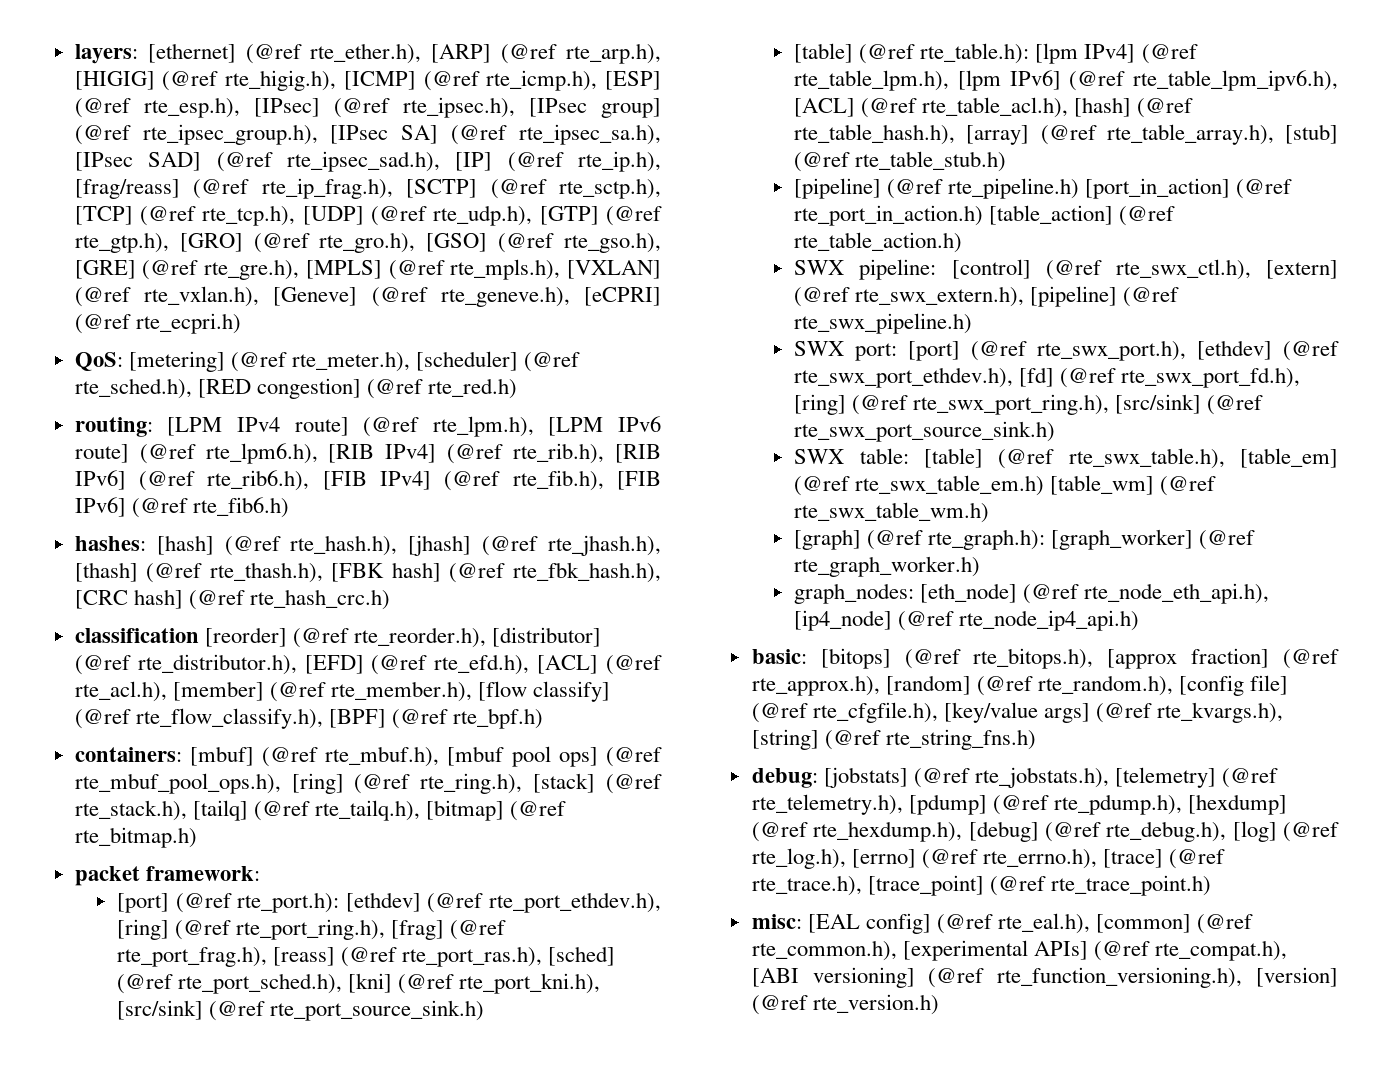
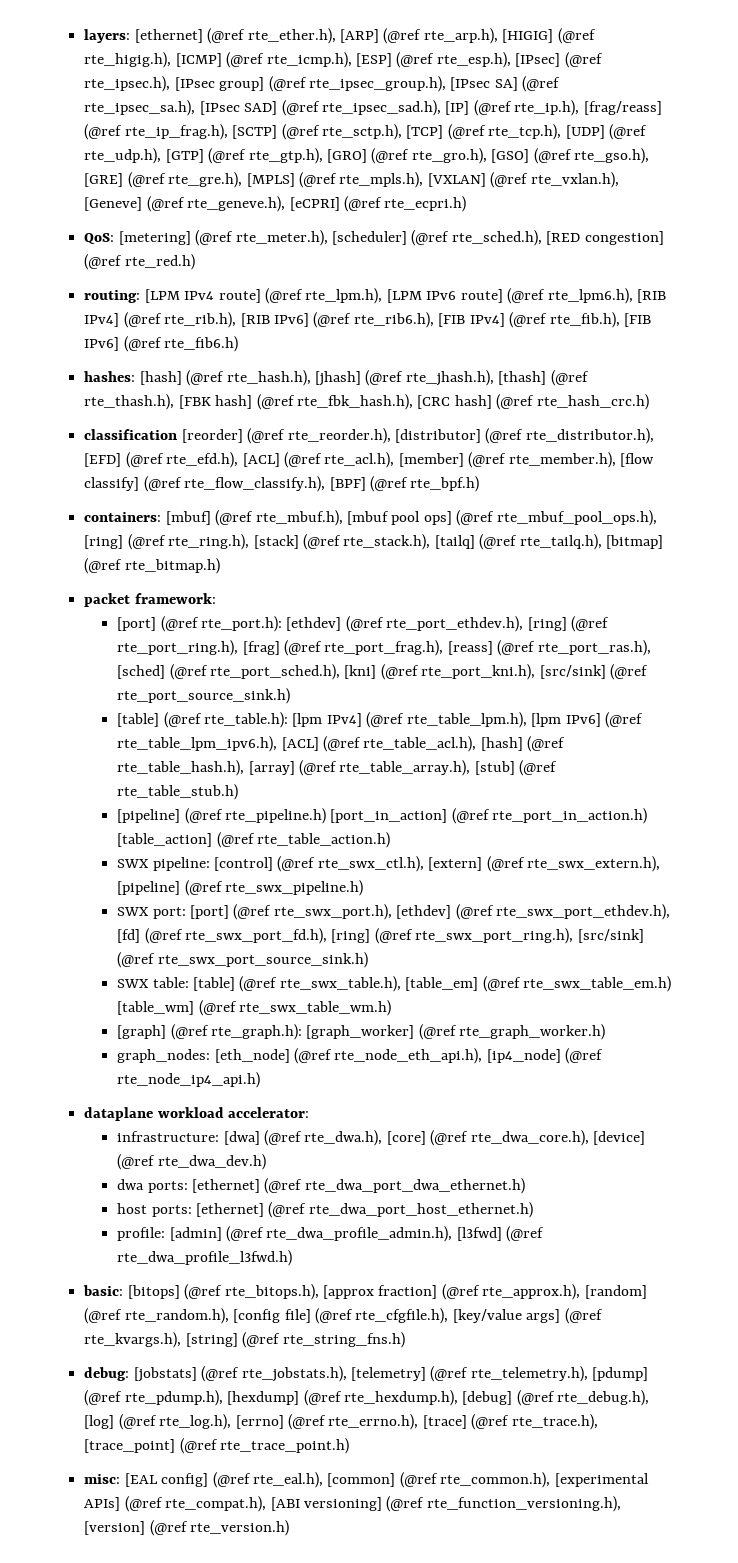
+ dataplane workload accelerator:
+ infrastructure: [dwa] (@ref rte_dwa.h), [core] (@ref rte_dwa_core.h), [device] (@ref rte_dwa_dev.h)
+ dwa ports: [ethernet] (@ref rte_dwa_port_dwa_ethernet.h)
+ host ports: [ethernet] (@ref rte_dwa_port_host_ethernet.h)
+ profile: [admin] (@ref rte_dwa_profile_admin.h), [l3fwd] (@ref rte_dwa_profile_l3fwd.h)

